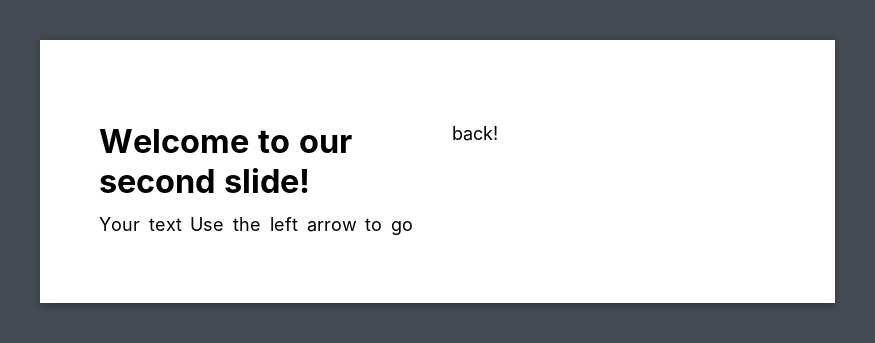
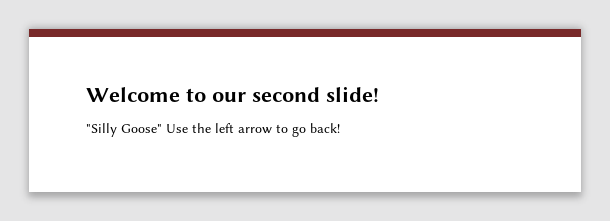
- Your text Use the left arrow to go back!
+ "Silly Goose" Use the left arrow to go back!

